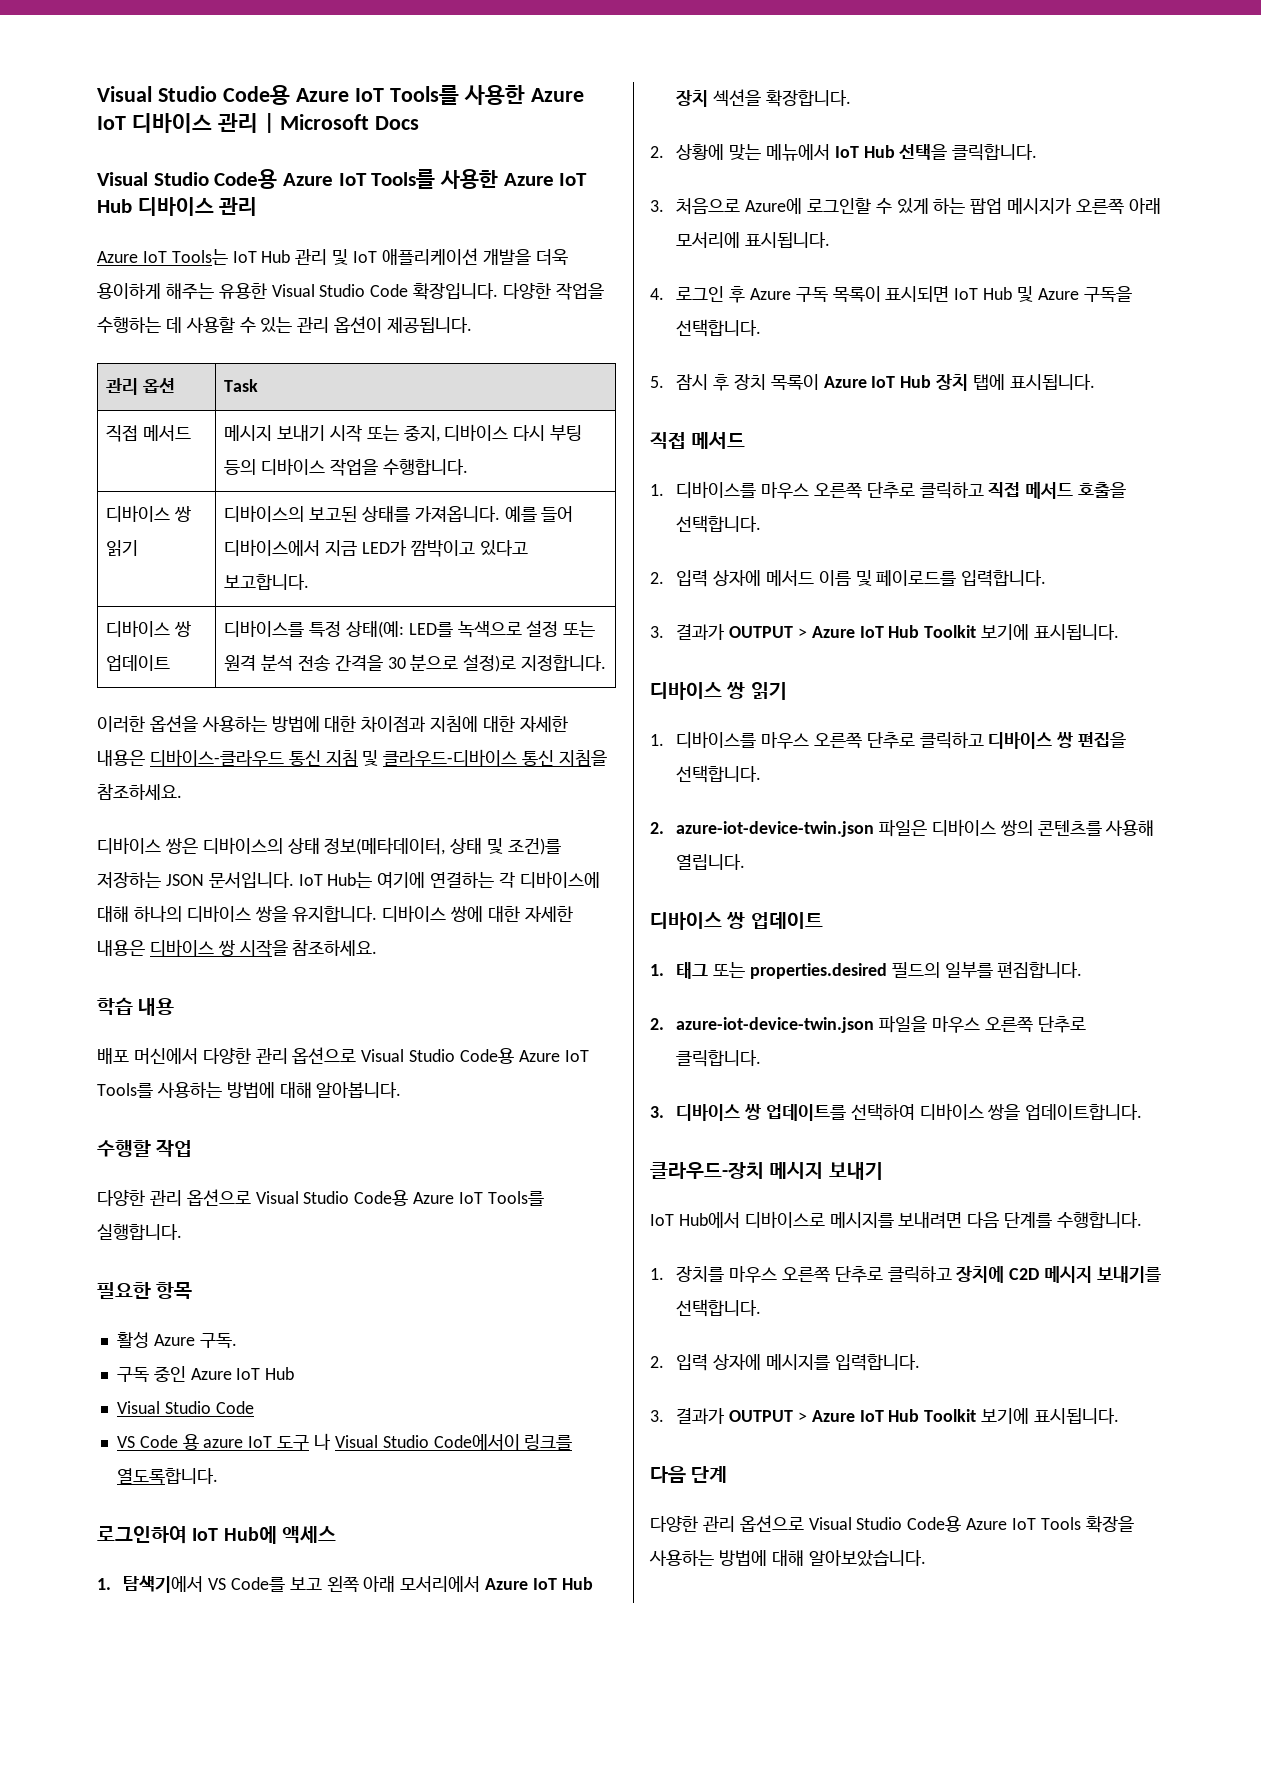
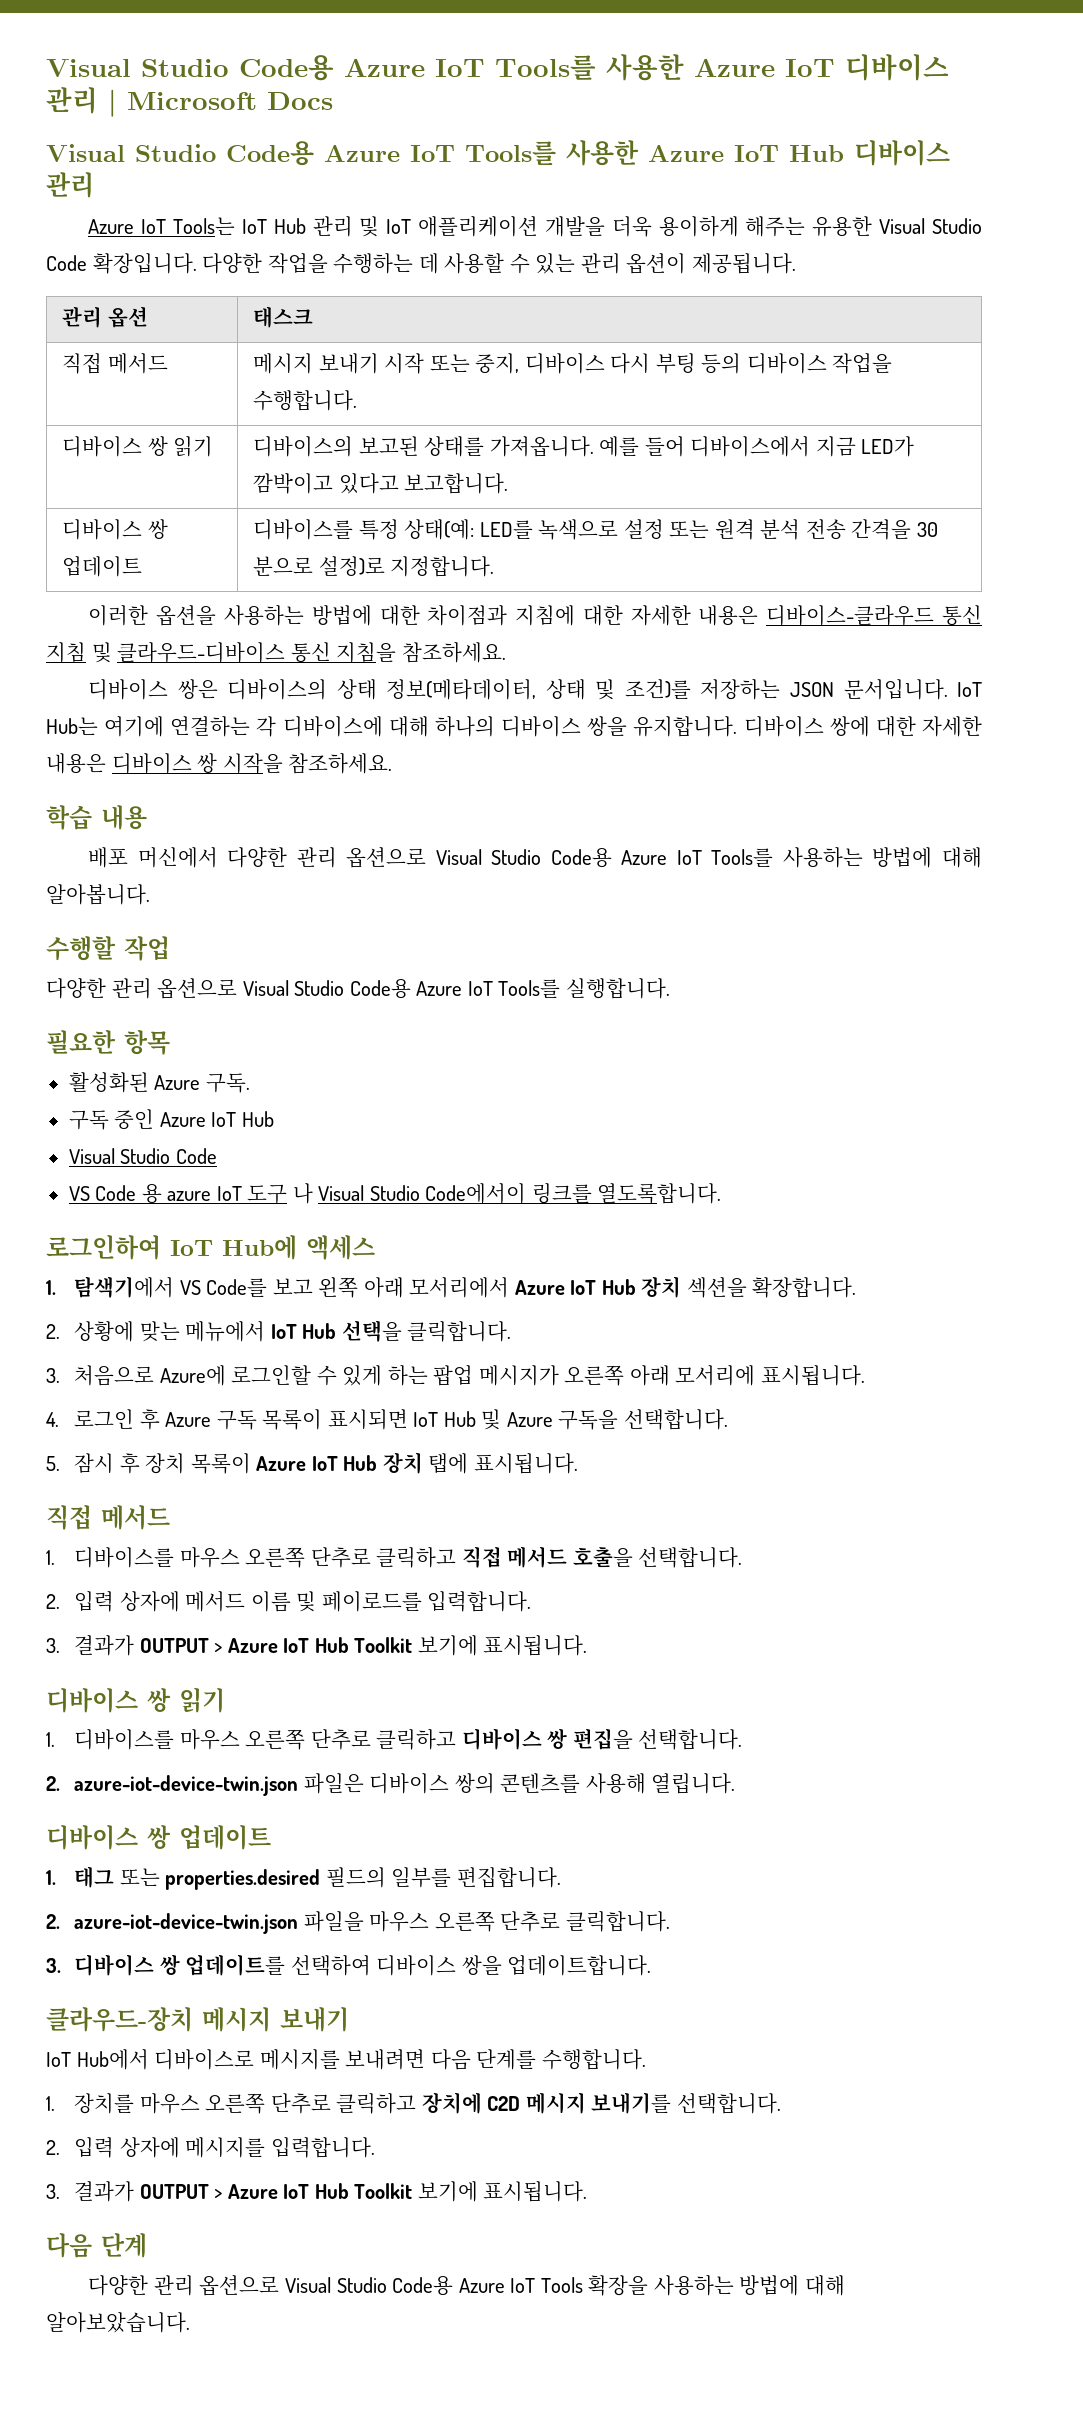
- 관리 옵션 | Task
+ 관리 옵션 | 태스크
- 활성 Azure 구독.
+ 활성화된 Azure 구독.

